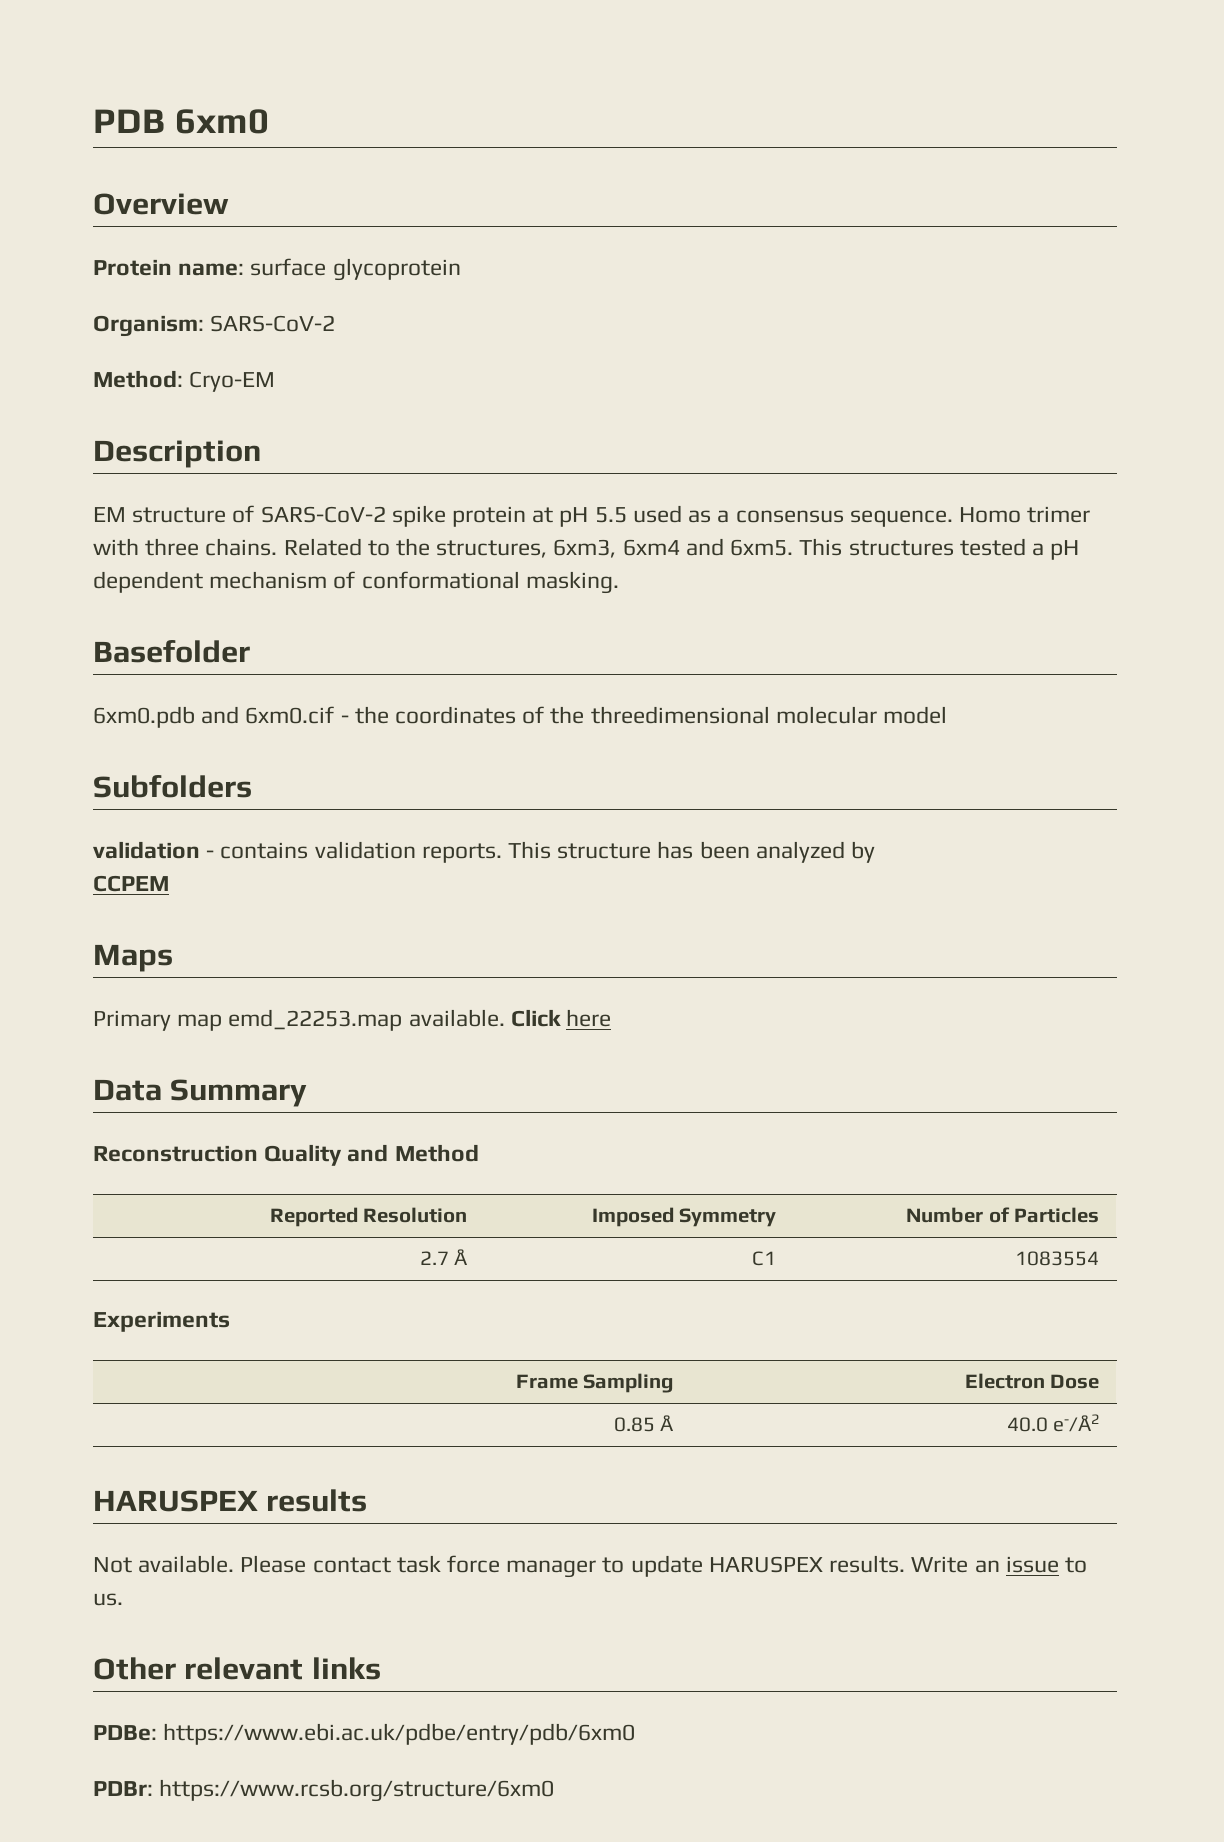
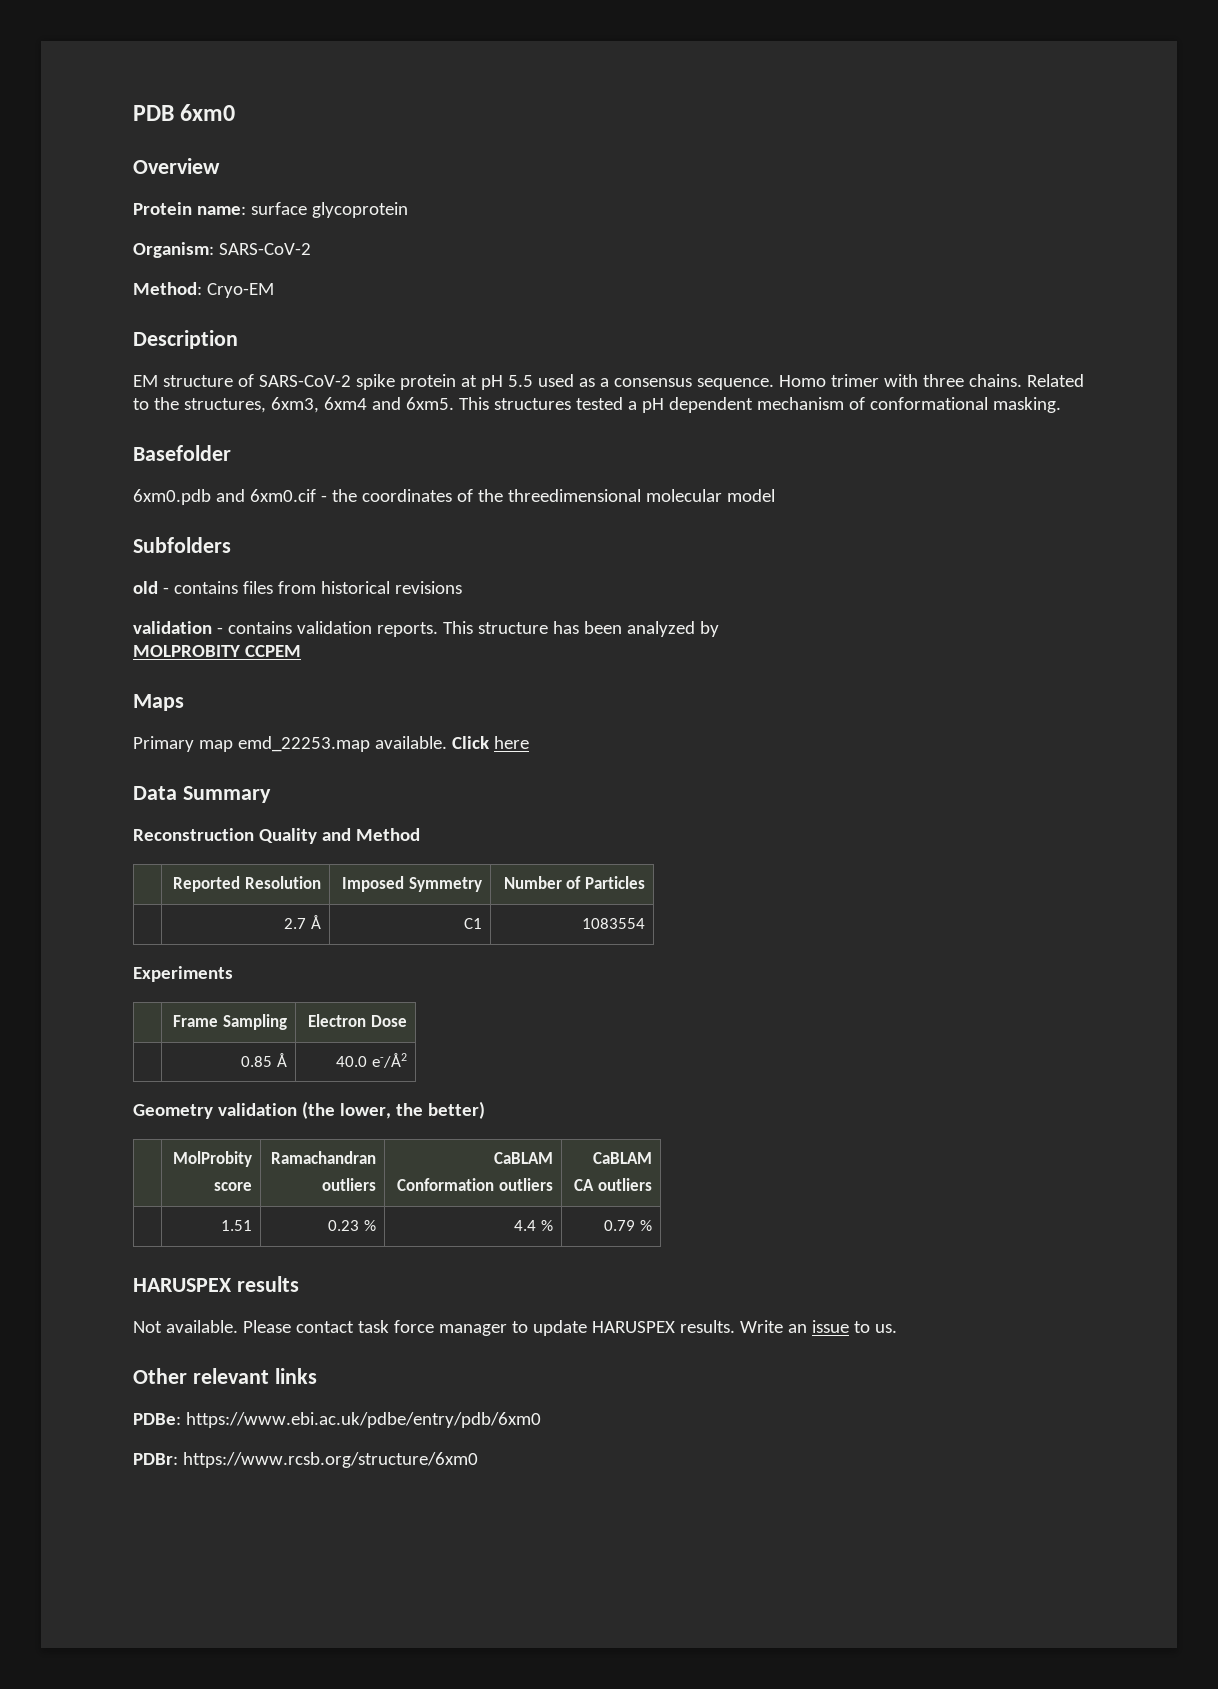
+ old - contains files from historical revisions
- CCPEM
+ MOLPROBITY CCPEM
+ Geometry validation (the lower, the better)
+ | MolProbity
+ score | Ramachandran
+ outliers | CaBLAM
+ Conformation outliers | CaBLAM
+ CA outliers
+ | 1.51 | 0.23 % | 4.4 % | 0.79 %

